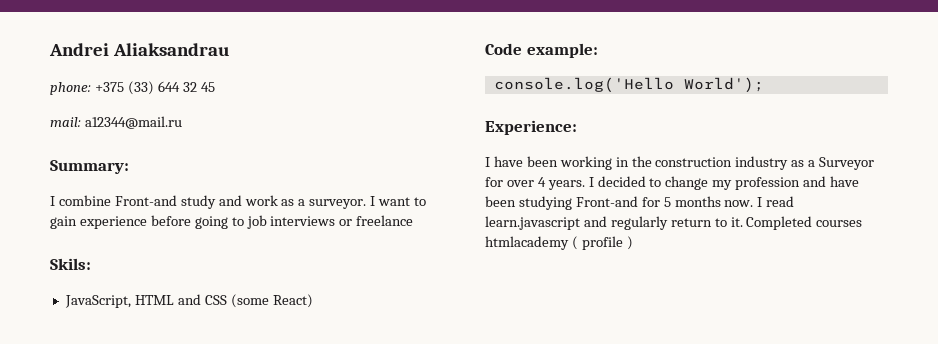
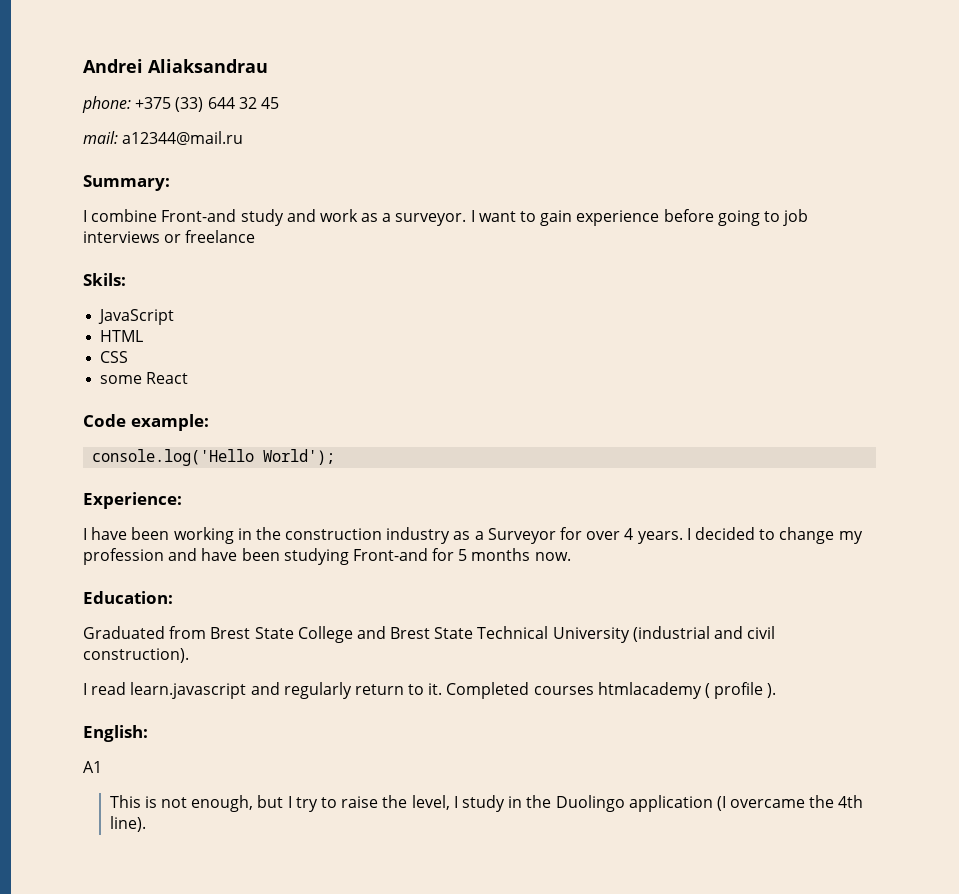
- JavaScript, HTML and CSS (some React)
+ JavaScript
+ HTML
+ CSS
+ some React
- I decided to change my profession and have been studying Front-and for 5 months now. I read learn.javascript and regularly return to it.
+ I decided to change my profession and have been studying Front-and for 5 months now.
+ Education:
+ Graduated from Brest State College and Brest State Technical University (industrial and civil construction).
+ I read learn.javascript and regularly return to it.
- Completed courses htmlacademy ( profile )
+ Completed courses htmlacademy ( profile ).
+ English:
+ A1
+ This is not enough, but I try to raise the level, I study in the Duolingo application (I overcame the 4th line).

